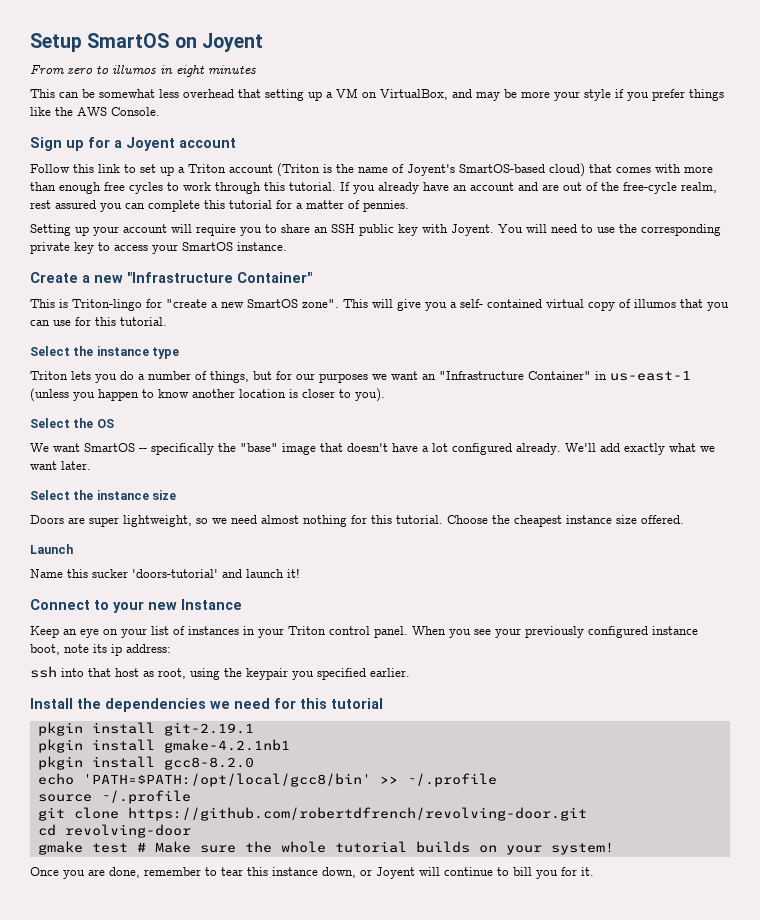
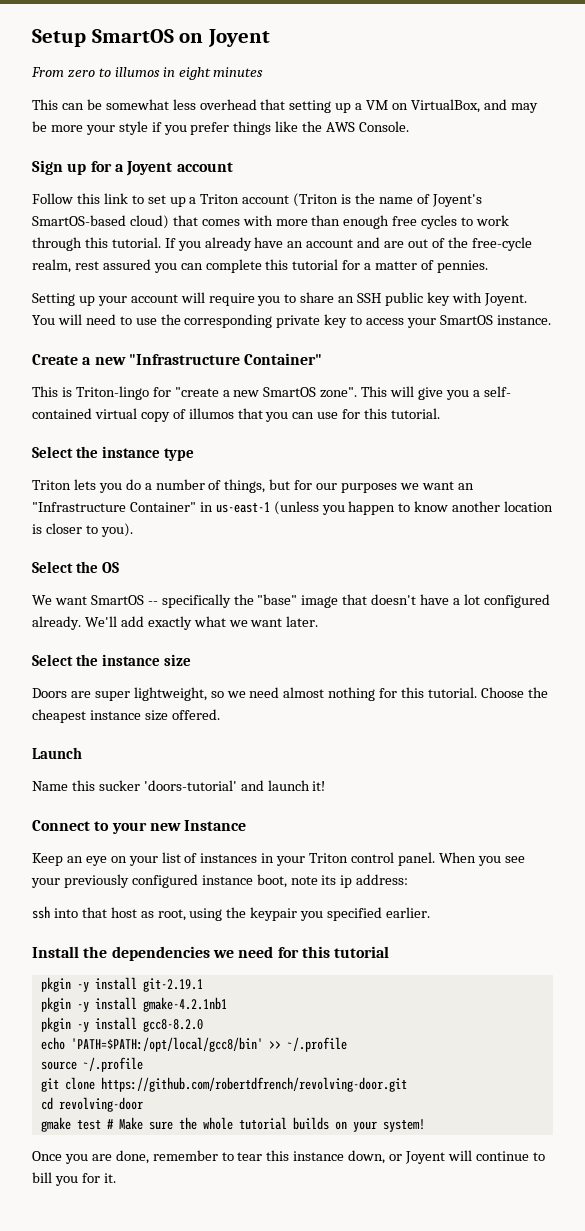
- pkgin install git-2.19.1
+ pkgin -y install git-2.19.1
- pkgin install gmake-4.2.1nb1
+ pkgin -y install gmake-4.2.1nb1
- pkgin install gcc8-8.2.0
+ pkgin -y install gcc8-8.2.0

